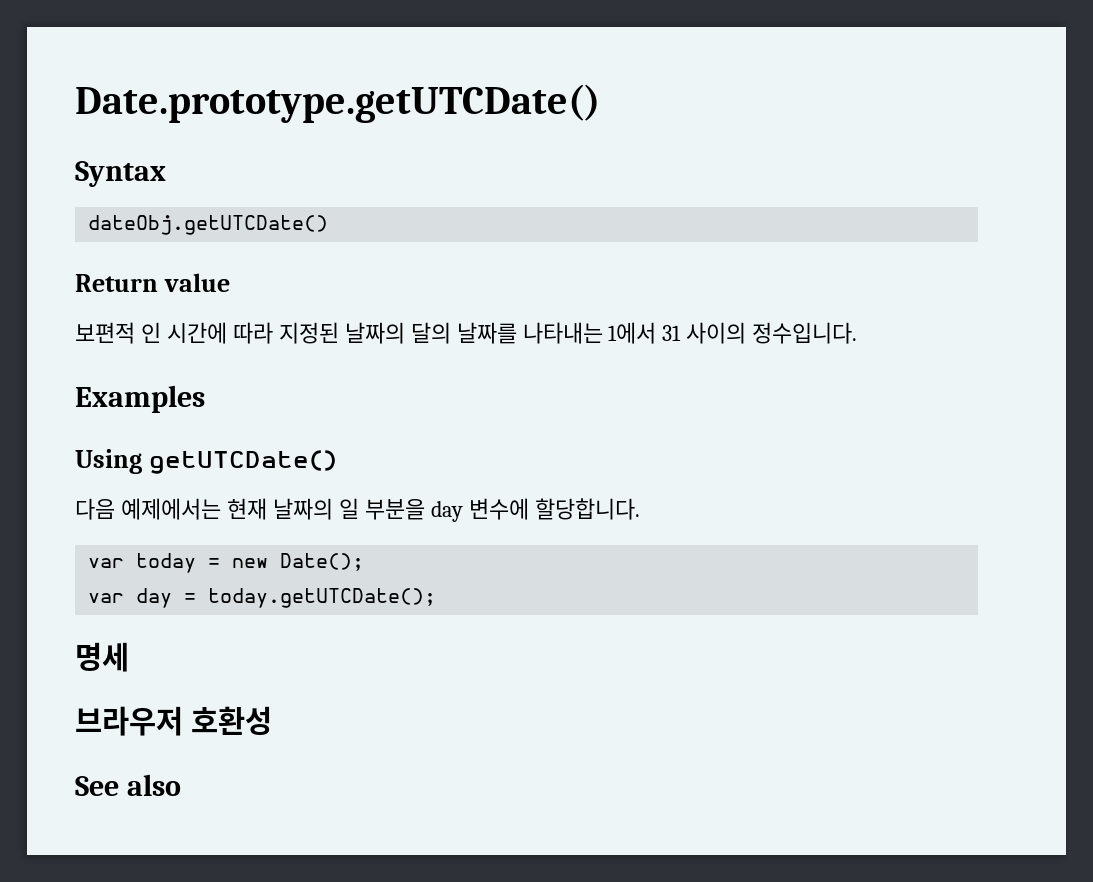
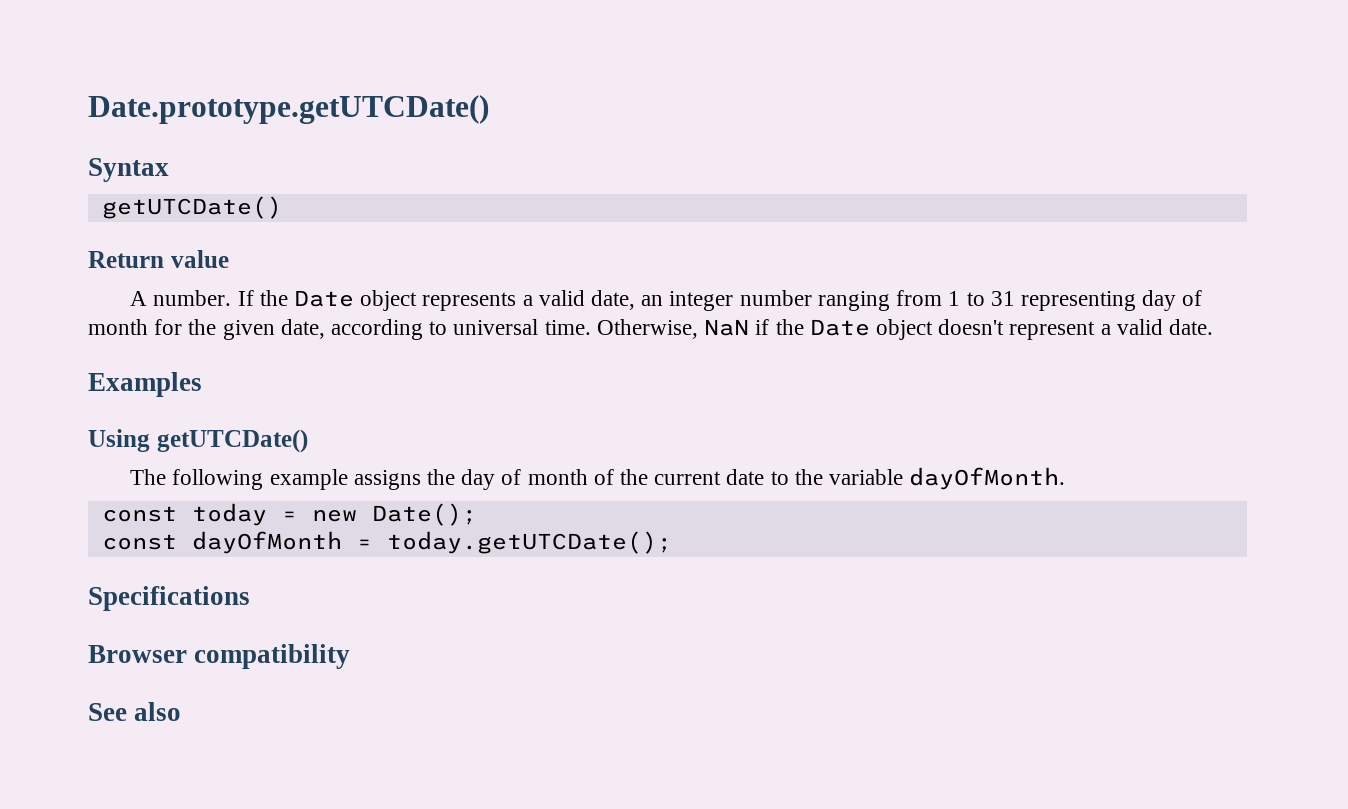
  Syntax
- dateObj.getUTCDate()
+ getUTCDate()
- 보편적 인 시간에 따라 지정된 날짜의 달의 날짜를 나타내는 1에서 31 사이의 정수입니다.
+ A number. If the Date object represents a valid date, an integer number ranging from 1 to 31 representing day of month for the given date, according to universal time. Otherwise, NaN if the Date object doesn't represent a valid date.
  Examples
  Using getUTCDate()
- 다음 예제에서는 현재 날짜의 일 부분을 day 변수에 할당합니다.
- var today = new Date();
+ The following example assigns the day of month of the current date to the variable dayOfMonth.
+ const today = new Date();
- var day = today.getUTCDate();
+ const dayOfMonth = today.getUTCDate();
- 명세
- 브라우저 호환성
+ Specifications
+ Browser compatibility

